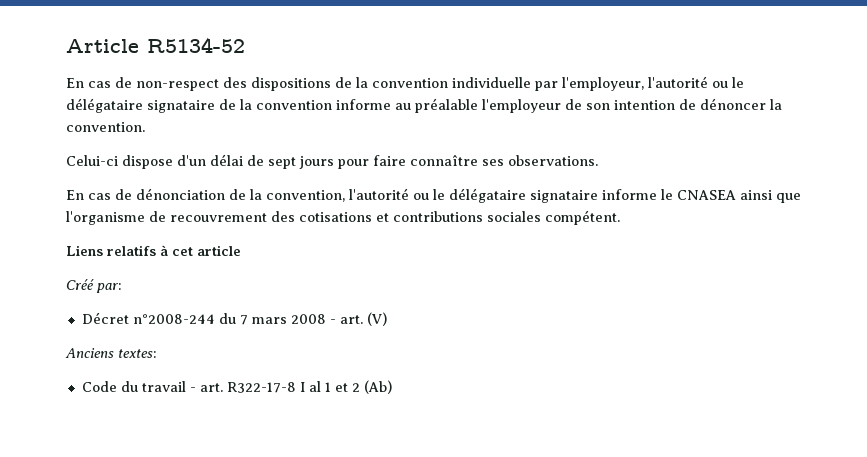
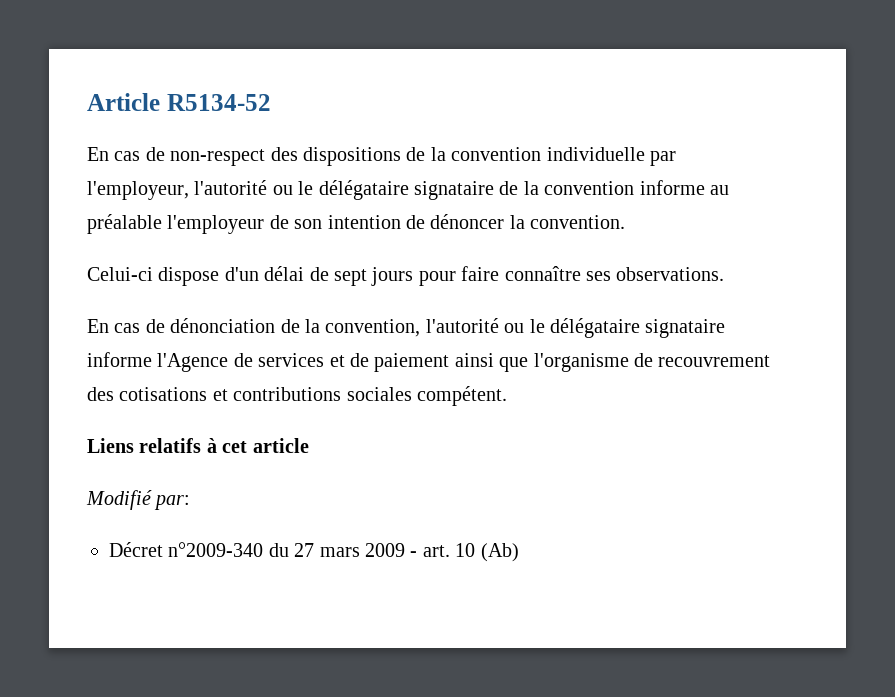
- En cas de dénonciation de la convention, l'autorité ou le délégataire signataire informe le CNASEA ainsi que l'organisme de recouvrement des cotisations et contributions sociales compétent.
+ En cas de dénonciation de la convention, l'autorité ou le délégataire signataire informe l'Agence de services et de paiement ainsi que l'organisme de recouvrement des cotisations et contributions sociales compétent.
- Créé par:
+ Modifié par:
- Décret n°2008-244 du 7 mars 2008 - art. (V)
- Anciens textes:
- Code du travail - art. R322-17-8 I al 1 et 2 (Ab)
+ Décret n°2009-340 du 27 mars 2009 - art. 10 (Ab)

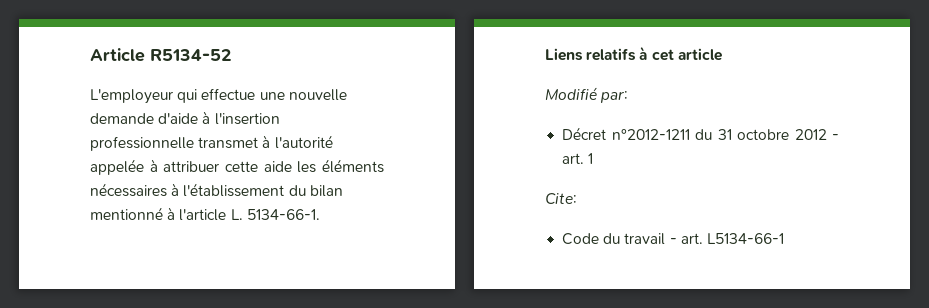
- En cas de non-respect des dispositions de la convention individuelle par l'employeur, l'autorité ou le délégataire signataire de la convention informe au préalable l'employeur de son intention de dénoncer la convention.
- Celui-ci dispose d'un délai de sept jours pour faire connaître ses observations.
- En cas de dénonciation de la convention, l'autorité ou le délégataire signataire informe l'Agence de services et de paiement ainsi que l'organisme de recouvrement des cotisations et contributions sociales compétent.
+ L'employeur qui effectue une nouvelle demande d'aide à l'insertion professionnelle transmet à l'autorité appelée à attribuer cette aide les éléments nécessaires à l'établissement du bilan mentionné à l'article L. 5134-66-1.
- Décret n°2009-340 du 27 mars 2009 - art. 10 (Ab)
+ Décret n°2012-1211 du 31 octobre 2012 - art. 1
+ Cite:
+ Code du travail - art. L5134-66-1

